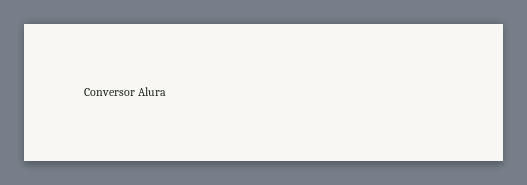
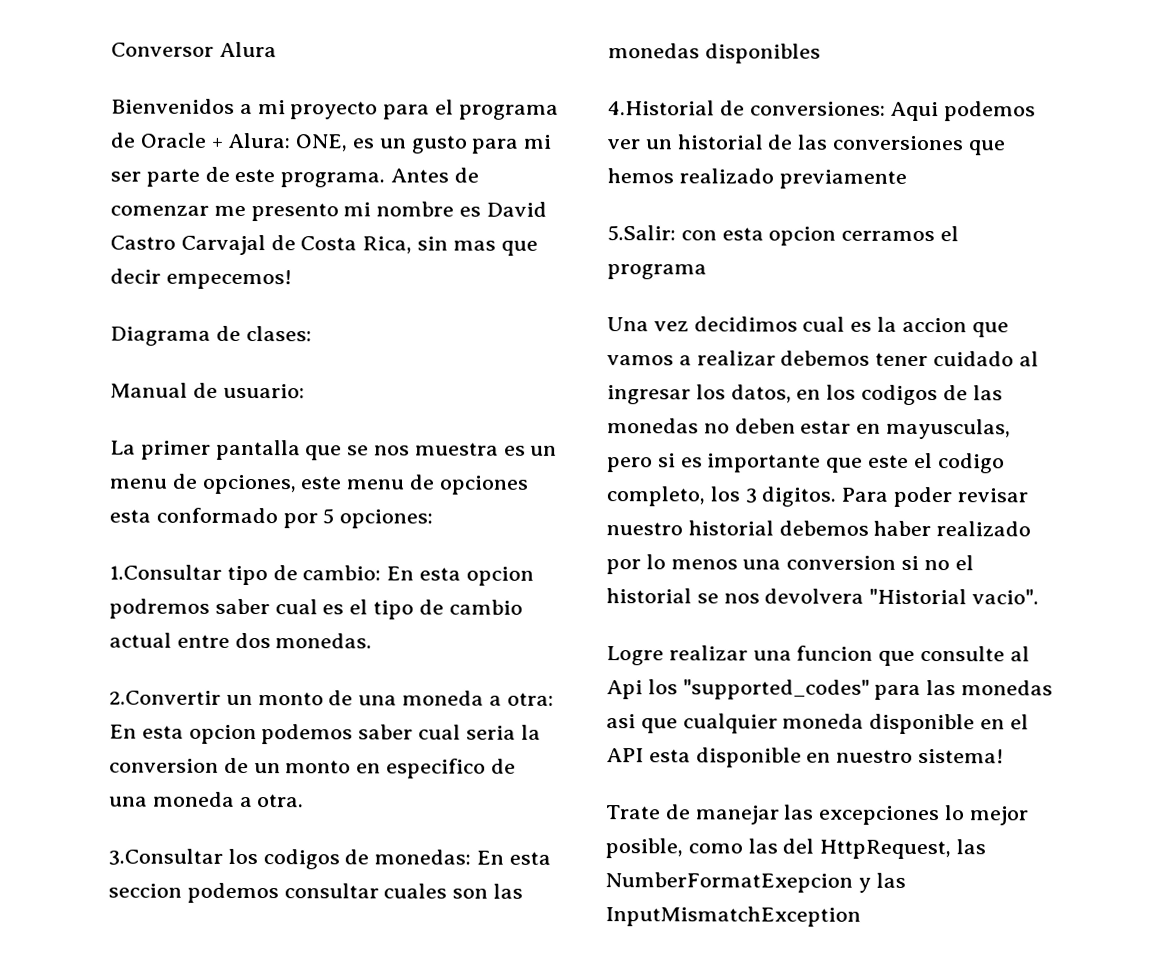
+ Bienvenidos a mi proyecto para el programa de Oracle + Alura: ONE, es un gusto para mi ser parte de este programa. Antes de comenzar me presento mi nombre es David Castro Carvajal de Costa Rica, sin mas que decir empecemos!
+ Diagrama de clases:
+ Manual de usuario:
+ La primer pantalla que se nos muestra es un menu de opciones, este menu de opciones esta conformado por 5 opciones:
+ 1.Consultar tipo de cambio: En esta opcion podremos saber cual es el tipo de cambio actual entre dos monedas.
+ 2.Convertir un monto de una moneda a otra: En esta opcion podemos saber cual seria la conversion de un monto en especifico de una moneda a otra.
+ 3.Consultar los codigos de monedas: En esta seccion podemos consultar cuales son las monedas disponibles
+ 4.Historial de conversiones: Aqui podemos ver un historial de las conversiones que hemos realizado previamente
+ 5.Salir: con esta opcion cerramos el programa
+ Una vez decidimos cual es la accion que vamos a realizar debemos tener cuidado al ingresar los datos, en los codigos de las monedas no deben estar en mayusculas, pero si es importante que este el codigo completo, los 3 digitos. Para poder revisar nuestro historial debemos haber realizado por lo menos una conversion si no el historial se nos devolvera "Historial vacio".
+ Logre realizar una funcion que consulte al Api los "supported_codes" para las monedas asi que cualquier moneda disponible en el API esta disponible en nuestro sistema!
+ Trate de manejar las excepciones lo mejor posible, como las del HttpRequest, las NumberFormatExepcion y las InputMismatchException

